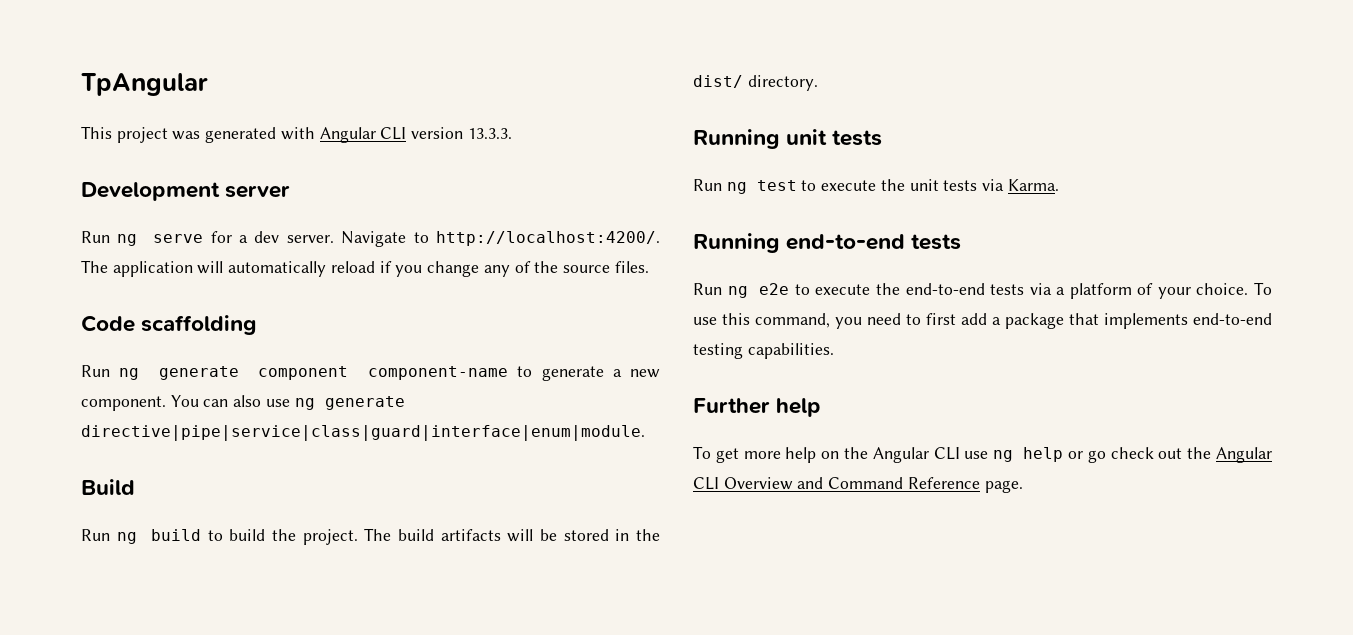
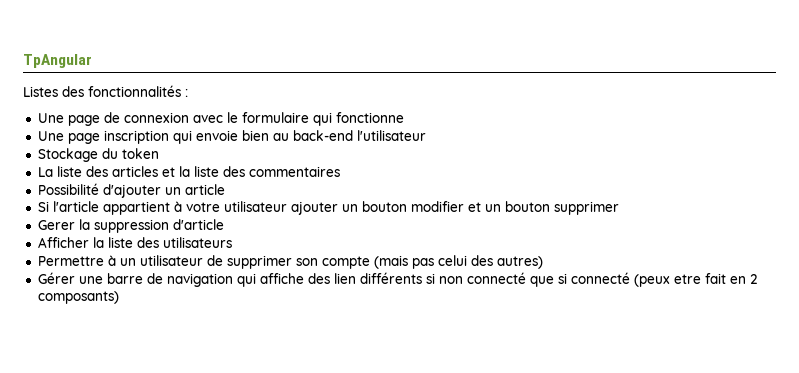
- This project was generated with Angular CLI version 13.3.3.
- Development server
- Run ng serve for a dev server. Navigate to http://localhost:4200/. The application will automatically reload if you change any of the source files.
- Code scaffolding
- Run ng generate component component-name to generate a new component. You can also use ng generate directive|pipe|service|class|guard|interface|enum|module.
- Build
- Run ng build to build the project. The build artifacts will be stored in the dist/ directory.
- Running unit tests
- Run ng test to execute the unit tests via Karma.
- Running end-to-end tests
- Run ng e2e to execute the end-to-end tests via a platform of your choice. To use this command, you need to first add a package that implements end-to-end testing capabilities.
- Further help
- To get more help on the Angular CLI use ng help or go check out the Angular CLI Overview and Command Reference page.
+ Listes des fonctionnalités :
+ Une page de connexion avec le formulaire qui fonctionne
+ Une page inscription qui envoie bien au back-end l'utilisateur
+ Stockage du token
+ La liste des articles et la liste des commentaires
+ Possibilité d'ajouter un article
+ Si l'article appartient à votre utilisateur ajouter un bouton modifier et un bouton supprimer
+ Gerer la suppression d'article
+ Afficher la liste des utilisateurs
+ Permettre à un utilisateur de supprimer son compte (mais pas celui des autres)
+ Gérer une barre de navigation qui affiche des lien différents si non connecté que si connecté (peux etre fait en 2 composants)

